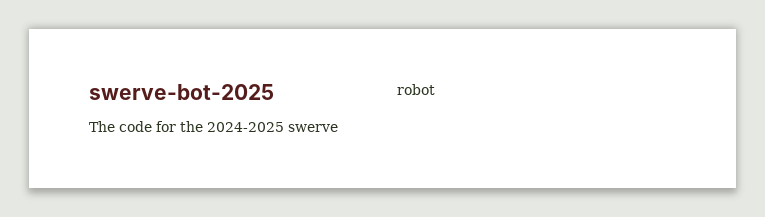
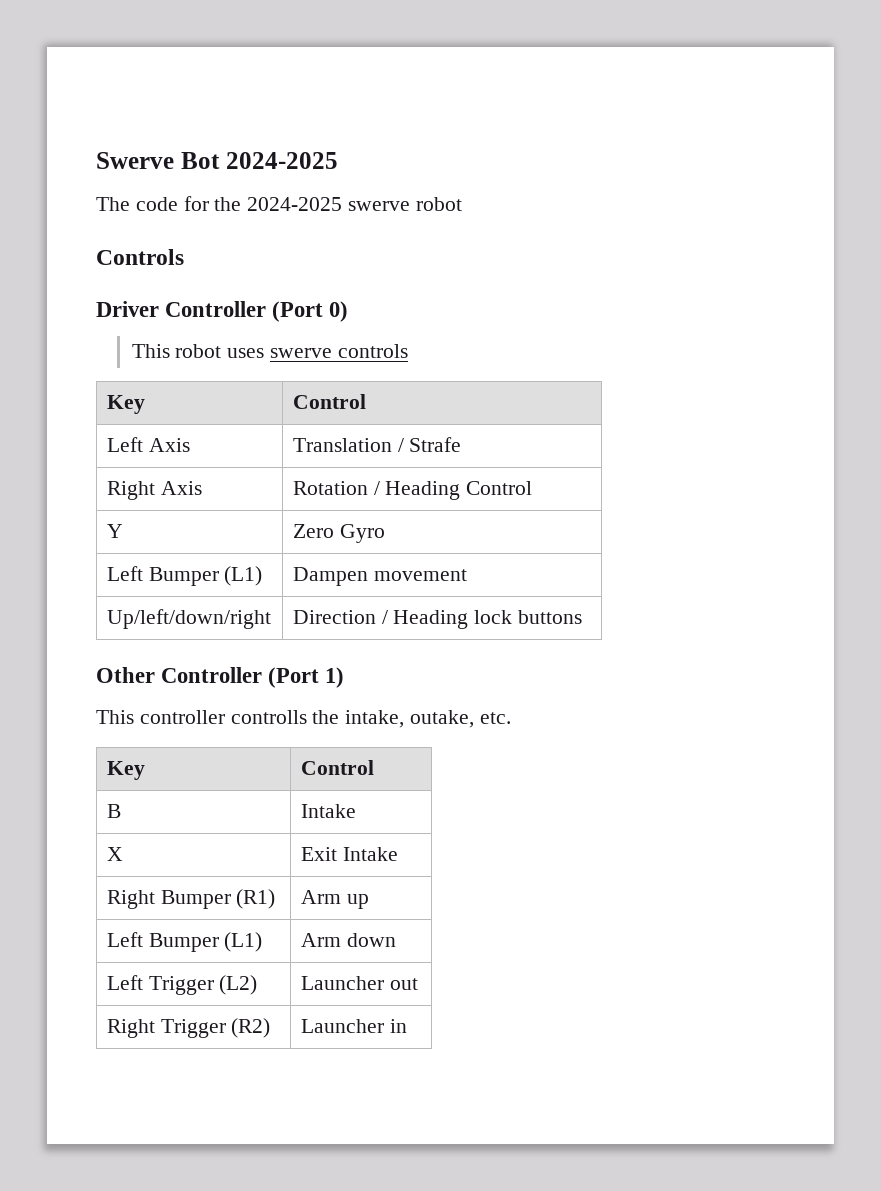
- swerve-bot-2025
+ Swerve Bot 2024-2025
+ Controls
+ Driver Controller (Port 0)
+ This robot uses swerve controls
+ Key | Control
+ Left Axis | Translation / Strafe
+ Right Axis | Rotation / Heading Control
+ Y | Zero Gyro
+ Left Bumper (L1) | Dampen movement
+ Up/left/down/right | Direction / Heading lock buttons
+ Other Controller (Port 1)
+ This controller controlls the intake, outake, etc.
+ Key | Control
+ B | Intake
+ X | Exit Intake
+ Right Bumper (R1) | Arm up
+ Left Bumper (L1) | Arm down
+ Left Trigger (L2) | Launcher out
+ Right Trigger (R2) | Launcher in

